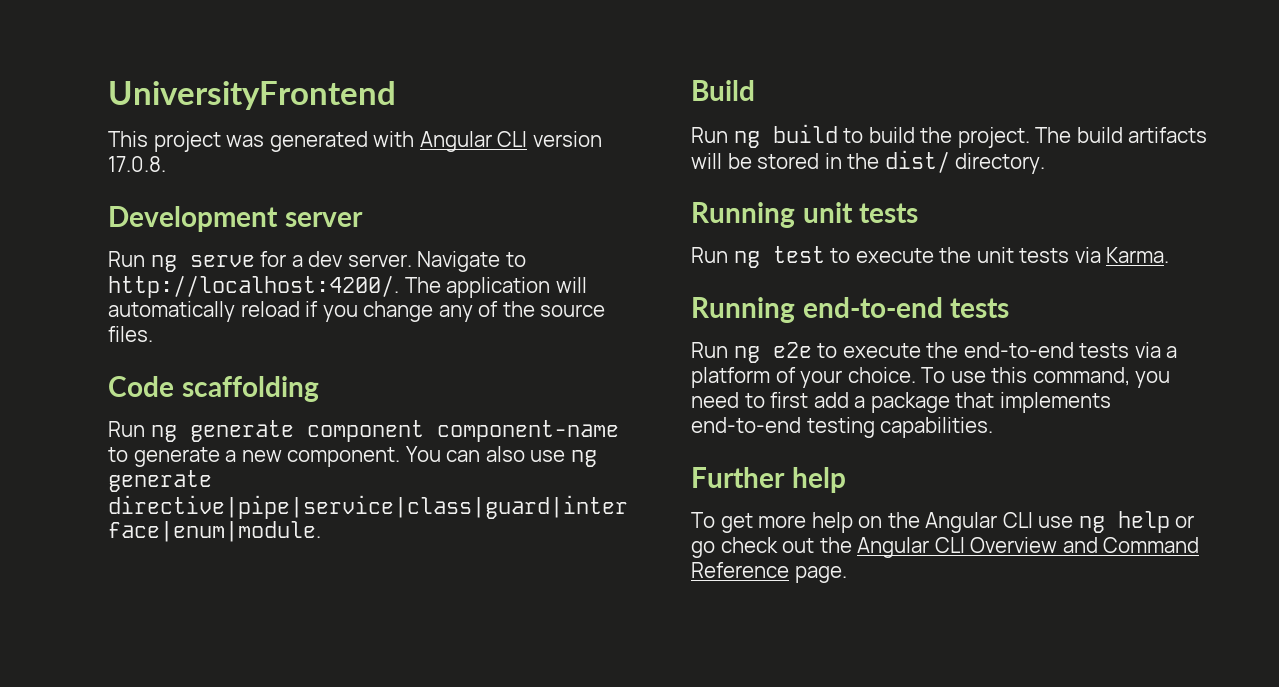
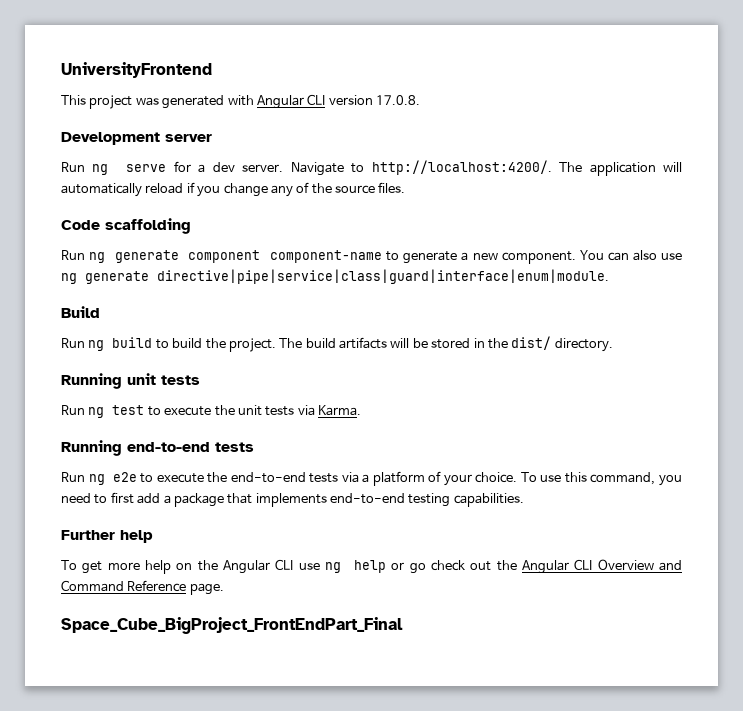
+ Space_Cube_BigProject_FrontEndPart_Final

